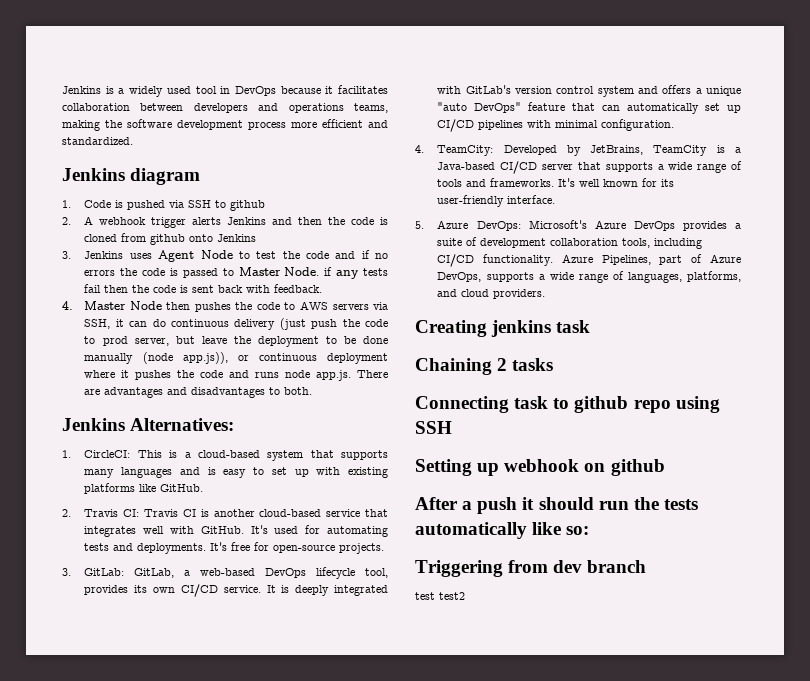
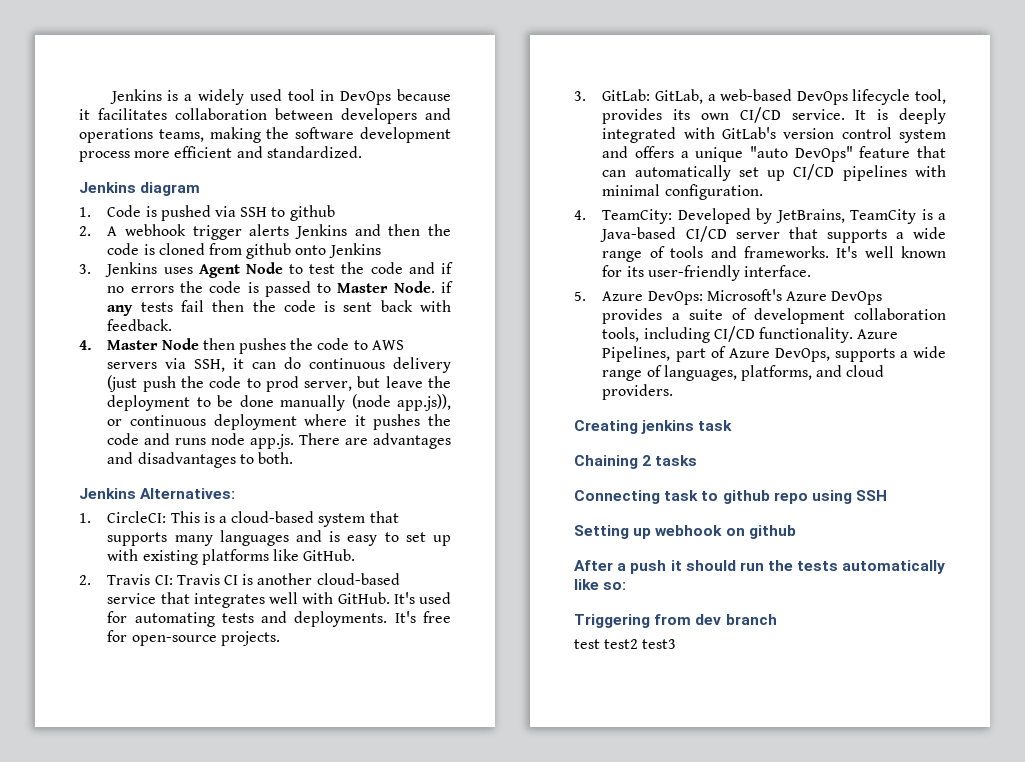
- test test2
+ test test2 test3

